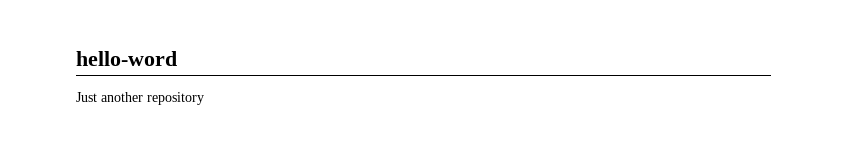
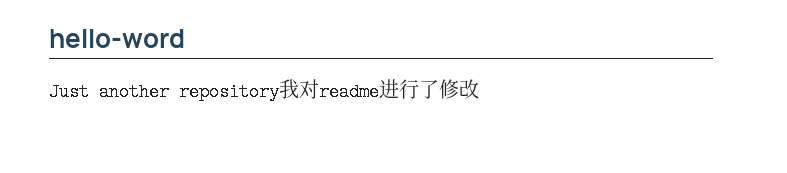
- Just another repository
+ Just another repository我对readme进行了修改

